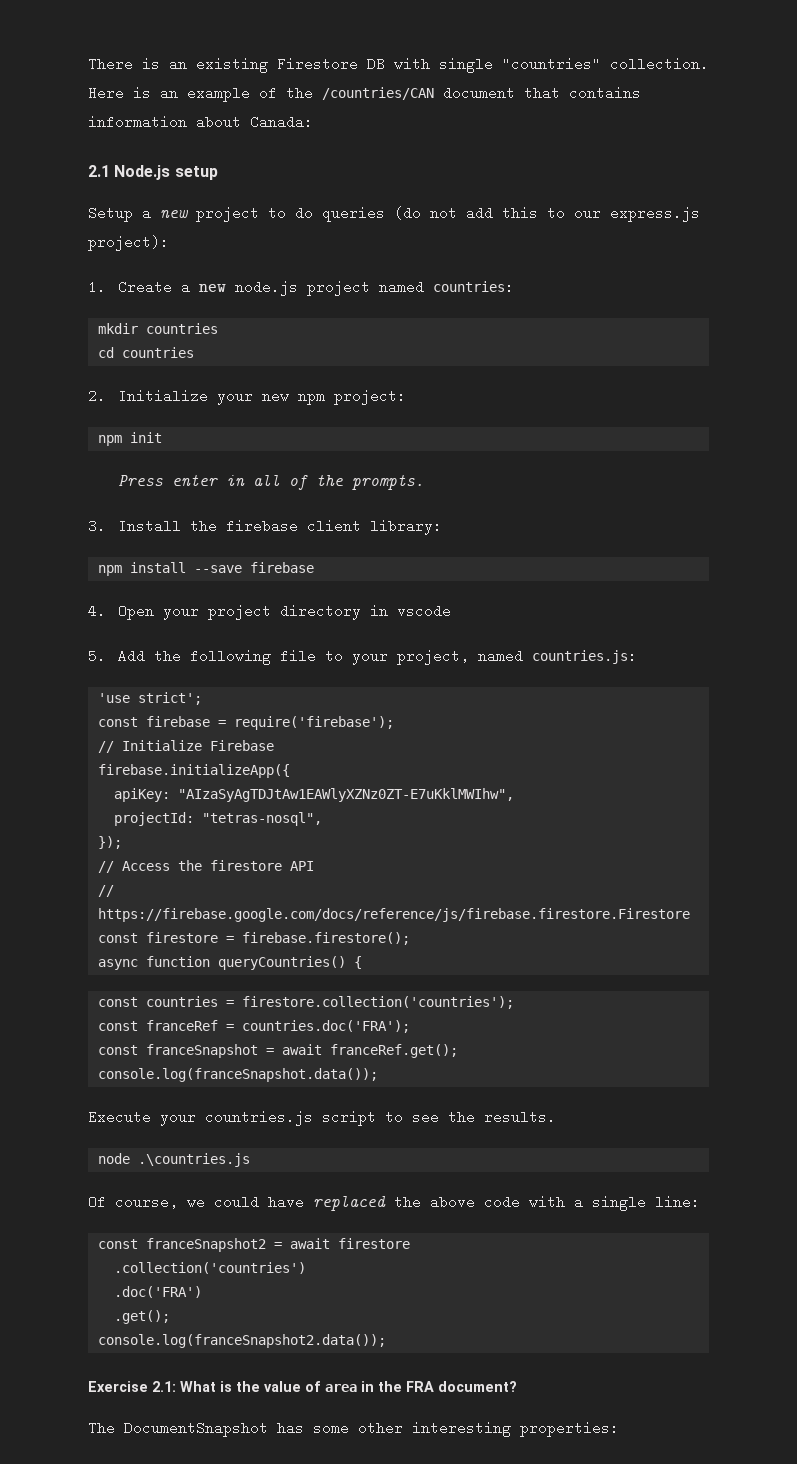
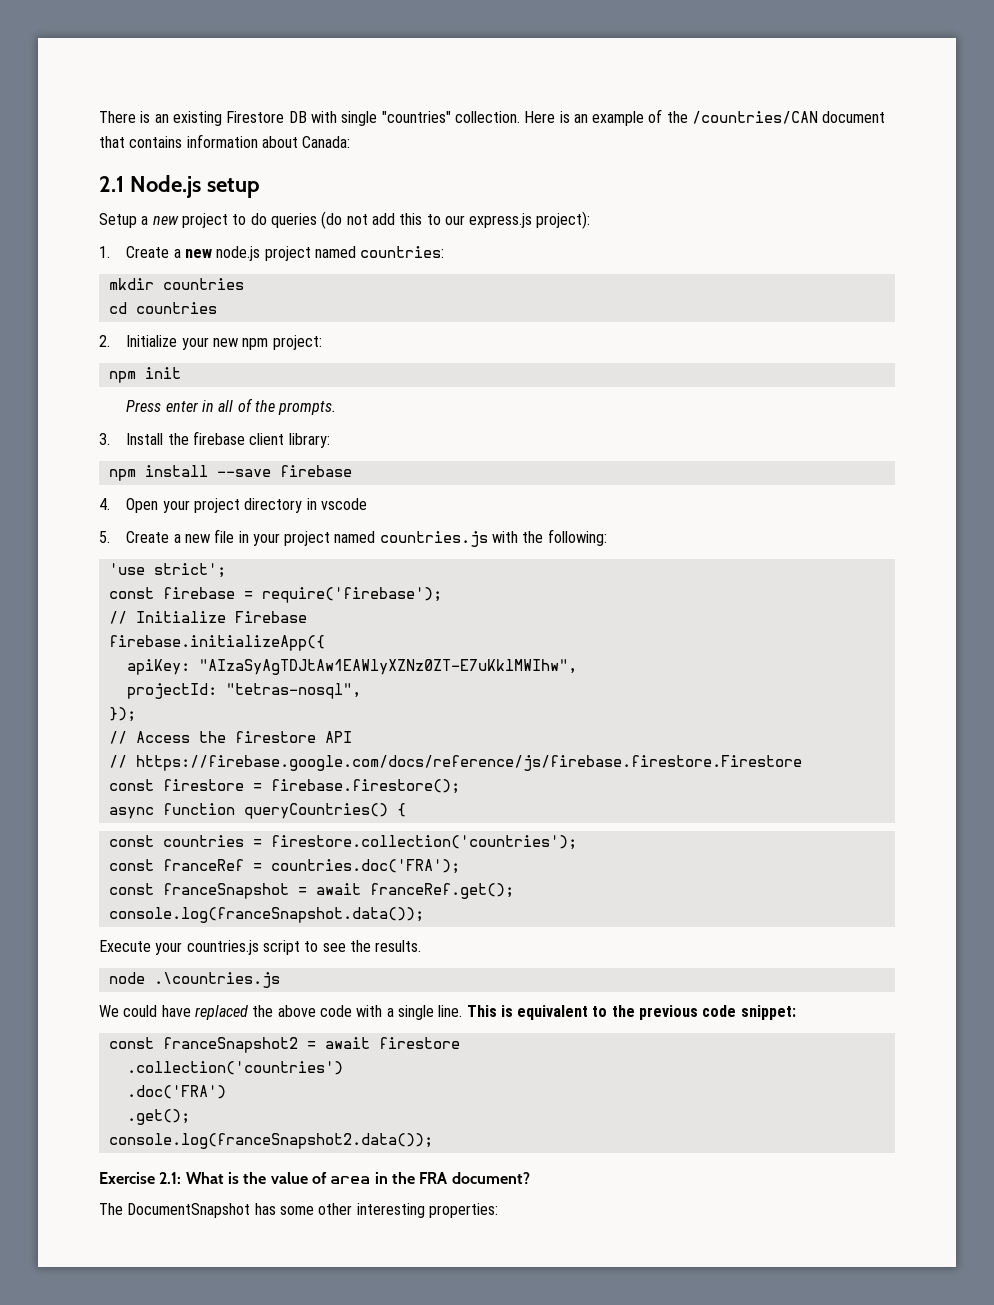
- 5. Add the following file to your project, named countries.js:
+ 5. Create a new file in your project named countries.js with the following:
- Of course, we could have replaced the above code with a single line:
+ We could have replaced the above code with a single line. This is equivalent to the previous code snippet:

